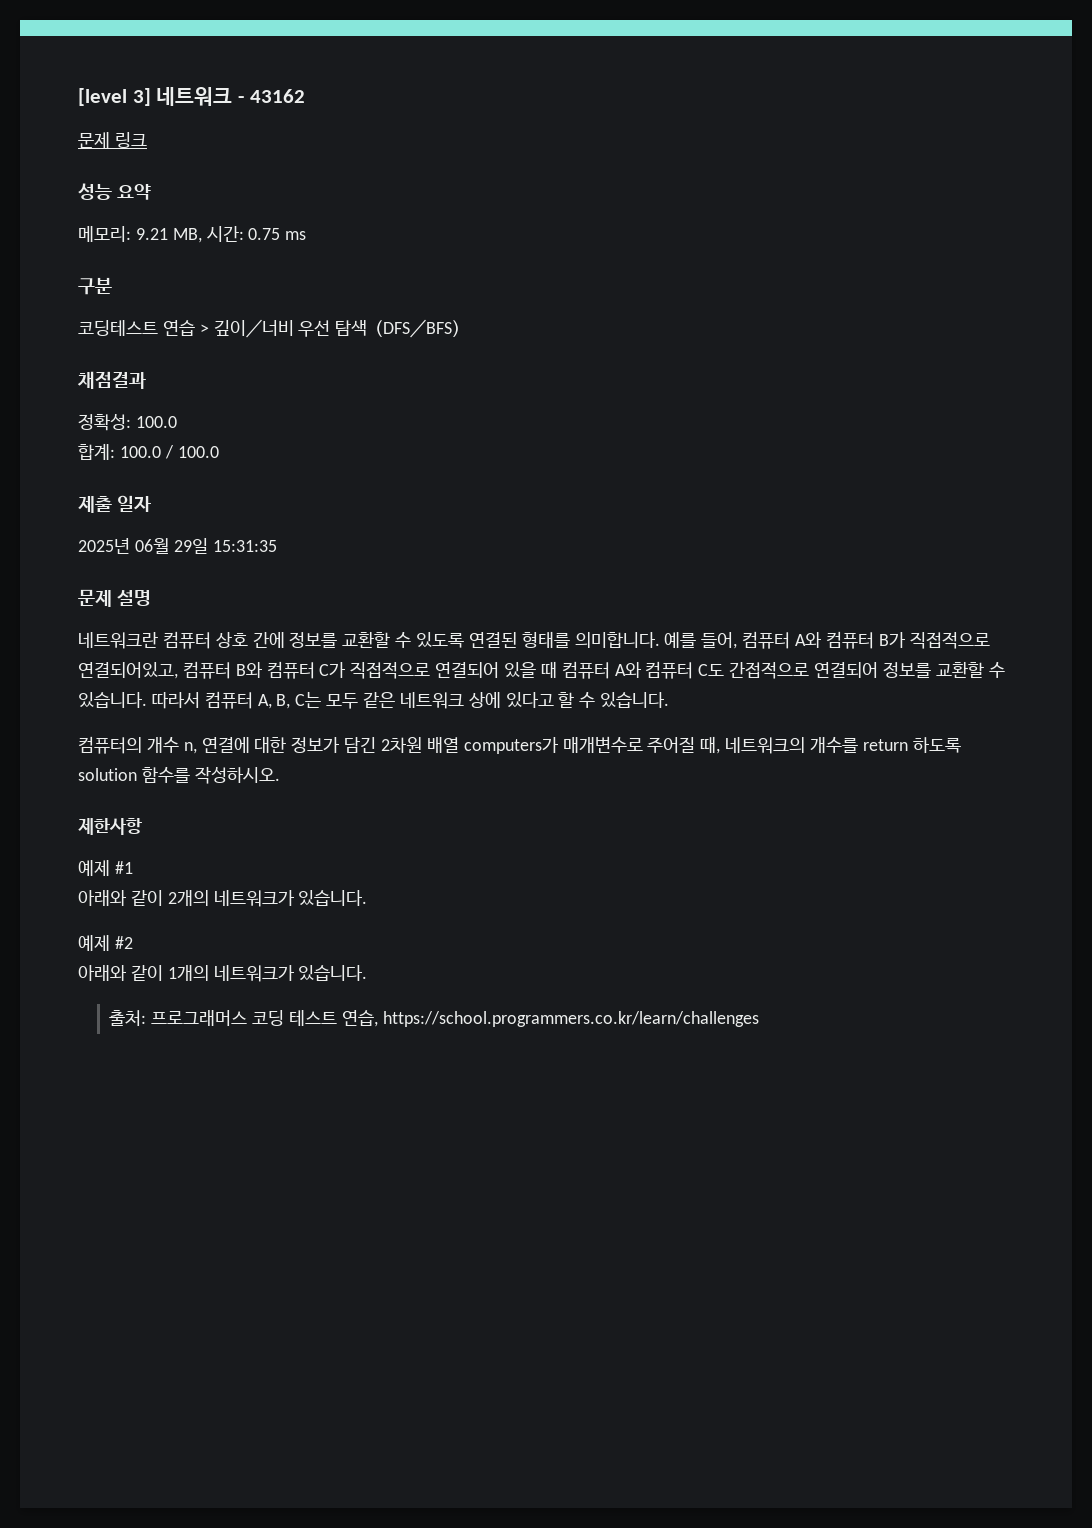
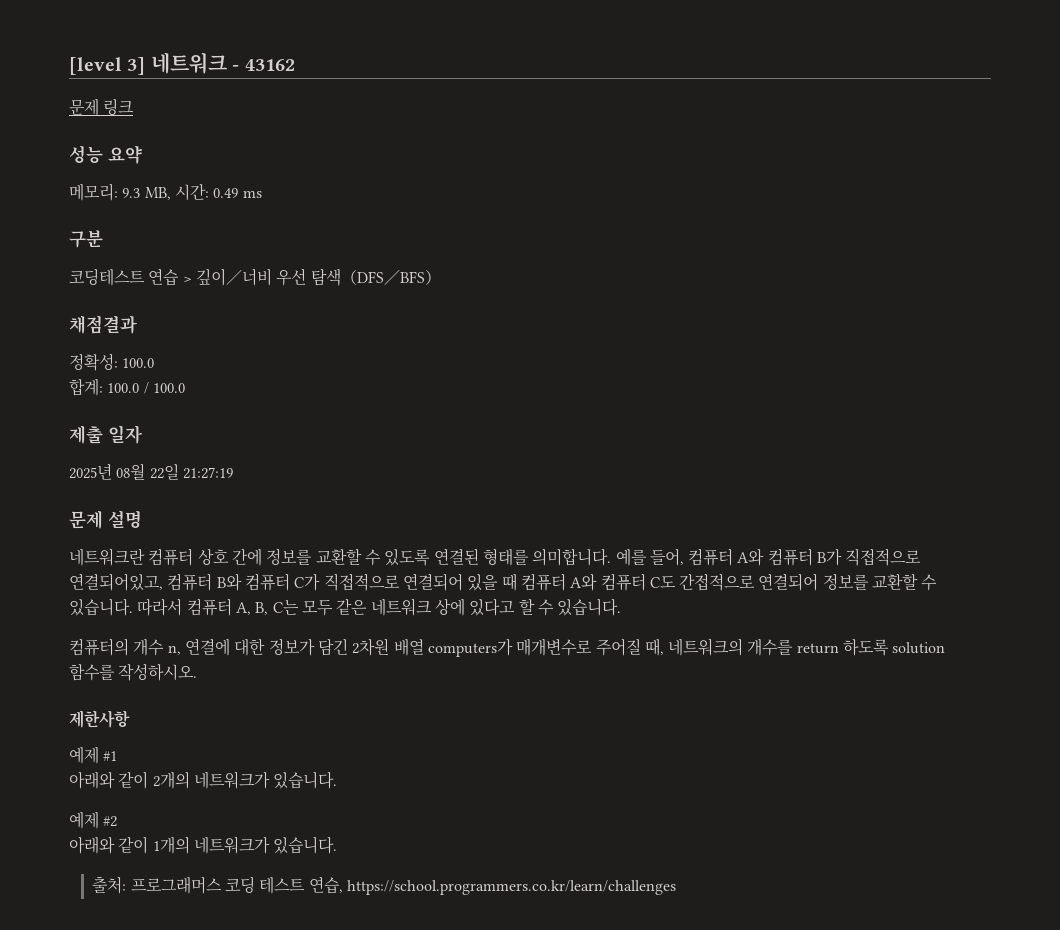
- 메모리: 9.21 MB, 시간: 0.75 ms
+ 메모리: 9.3 MB, 시간: 0.49 ms
- 2025년 06월 29일 15:31:35
+ 2025년 08월 22일 21:27:19

